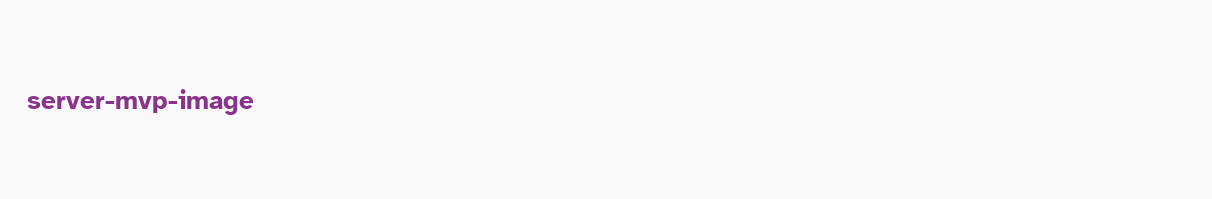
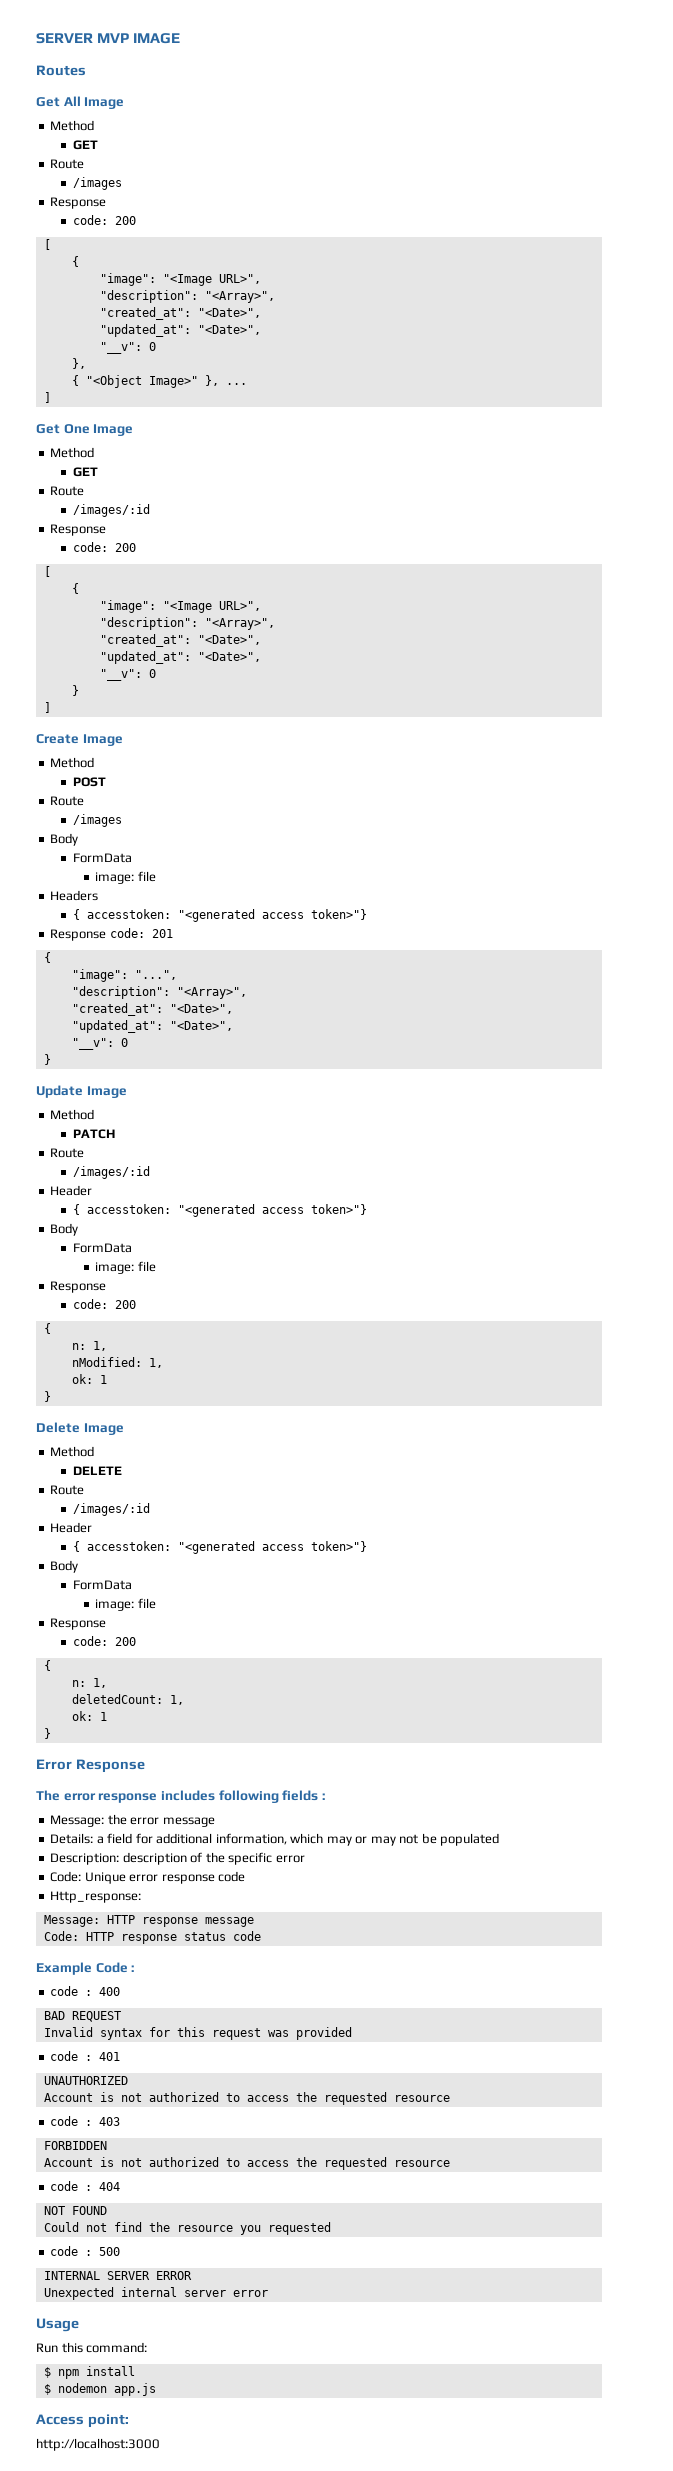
- server-mvp-image
+ SERVER MVP IMAGE
+ Routes
+ Get All Image
+ Method
+ GET
+ Route
+ /images
+ Response
+ code: 200
+ [
+ {
+ "image": "<Image URL>",
+ "description": "<Array>",
+ "created_at": "<Date>",
+ "updated_at": "<Date>",
+ "__v": 0
+ },
+ { "<Object Image>" }, ...
+ ]
+ Get One Image
+ Method
+ GET
+ Route
+ /images/:id
+ Response
+ code: 200
+ [
+ {
+ "image": "<Image URL>",
+ "description": "<Array>",
+ "created_at": "<Date>",
+ "updated_at": "<Date>",
+ "__v": 0
+ }
+ ]
+ Create Image
+ Method
+ POST
+ Route
+ /images
+ Body
+ FormData
+ image: file
+ Headers
+ { accesstoken: "<generated access token>"}
+ Response code: 201
+ {
+ "image": "...",
+ "description": "<Array>",
+ "created_at": "<Date>",
+ "updated_at": "<Date>",
+ "__v": 0
+ }
+ Update Image
+ Method
+ PATCH
+ Route
+ /images/:id
+ Header
+ { accesstoken: "<generated access token>"}
+ Body
+ FormData
+ image: file
+ Response
+ code: 200
+ {
+ n: 1,
+ nModified: 1,
+ ok: 1
+ }
+ Delete Image
+ Method
+ DELETE
+ Route
+ /images/:id
+ Header
+ { accesstoken: "<generated access token>"}
+ Body
+ FormData
+ image: file
+ Response
+ code: 200
+ {
+ n: 1,
+ deletedCount: 1,
+ ok: 1
+ }
+ Error Response
+ The error response includes following fields :
+ Message: the error message
+ Details: a field for additional information, which may or may not be populated
+ Description: description of the specific error
+ Code: Unique error response code
+ Http_response:
+ Message: HTTP response message
+ Code: HTTP response status code
+ Example Code :
+ code : 400
+ BAD REQUEST
+ Invalid syntax for this request was provided
+ code : 401
+ UNAUTHORIZED
+ Account is not authorized to access the requested resource
+ code : 403
+ FORBIDDEN
+ Account is not authorized to access the requested resource
+ code : 404
+ NOT FOUND
+ Could not find the resource you requested
+ code : 500
+ INTERNAL SERVER ERROR
+ Unexpected internal server error
+ Usage
+ Run this command:
+ $ npm install
+ $ nodemon app.js
+ Access point:
+ http://localhost:3000

